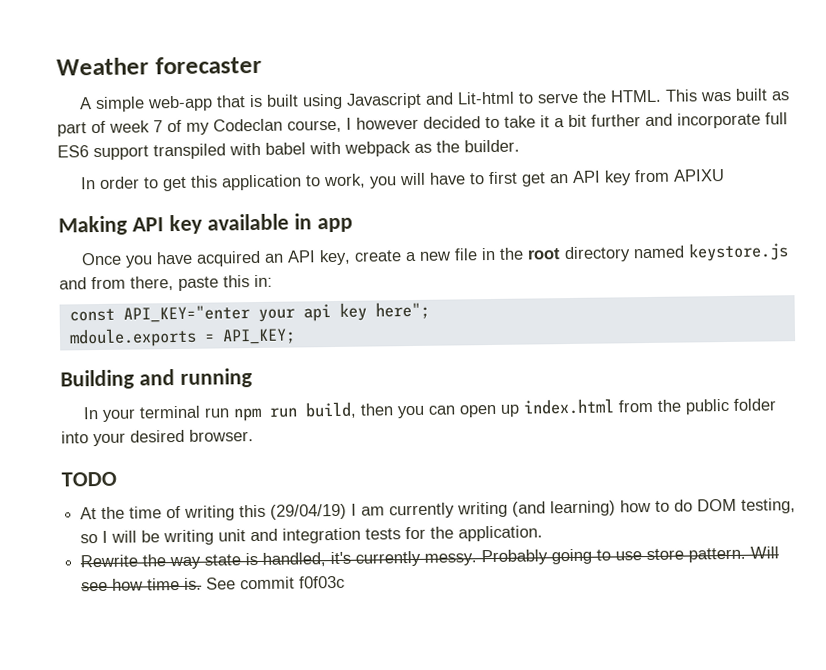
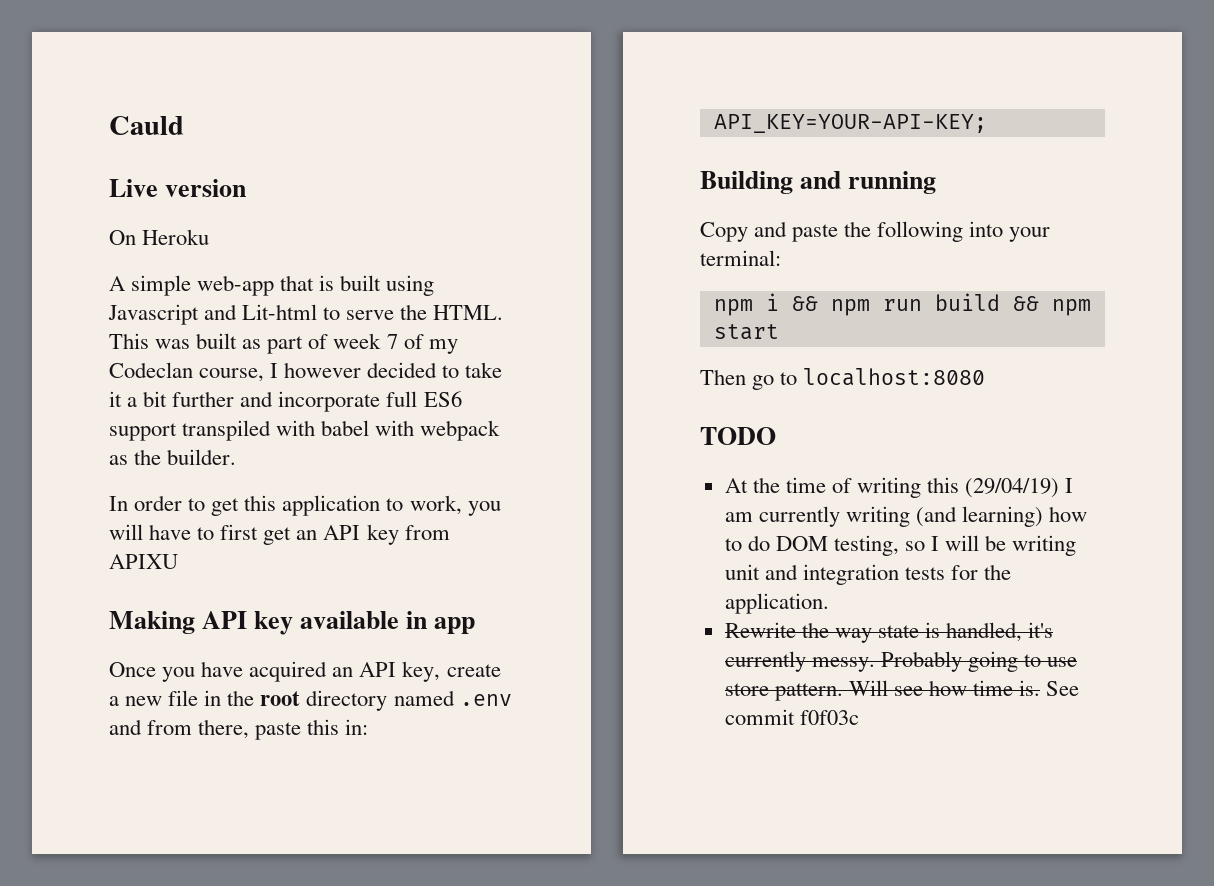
- Weather forecaster
+ Cauld
+ Live version
+ On Heroku
- Once you have acquired an API key, create a new file in the root directory named keystore.js and from there, paste this in:
+ Once you have acquired an API key, create a new file in the root directory named .env and from there, paste this in:
- const API_KEY="enter your api key here";
- mdoule.exports = API_KEY;
+ API_KEY=YOUR-API-KEY;
  Building and running
- In your terminal run npm run build, then you can open up index.html from the public folder into your desired browser.
+ Copy and paste the following into your terminal:
+ npm i && npm run build && npm start
+ Then go to localhost:8080

